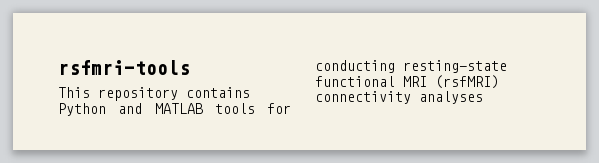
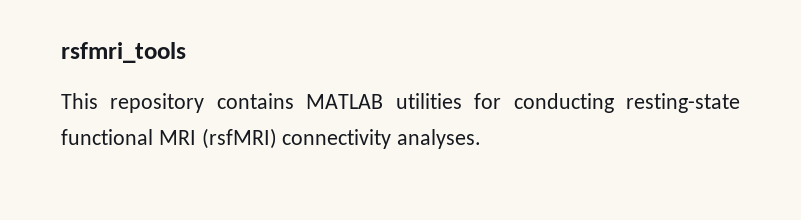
- rsfmri-tools
+ rsfmri_tools
- This repository contains Python and MATLAB tools for conducting resting-state functional MRI (rsfMRI) connectivity analyses
+ This repository contains MATLAB utilities for conducting resting-state functional MRI (rsfMRI) connectivity analyses.

